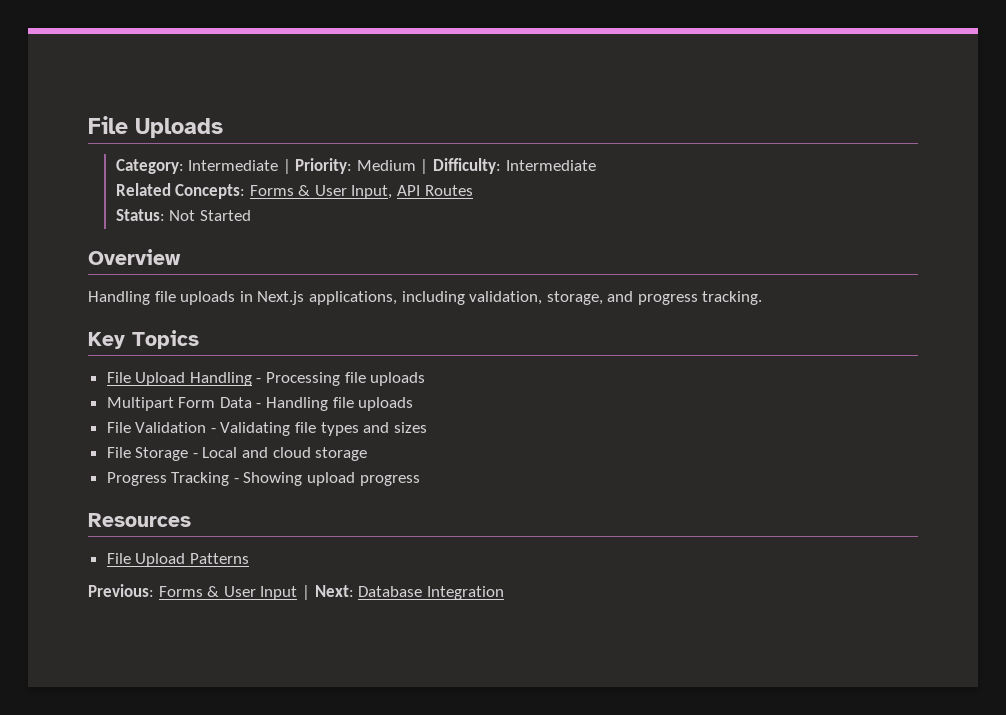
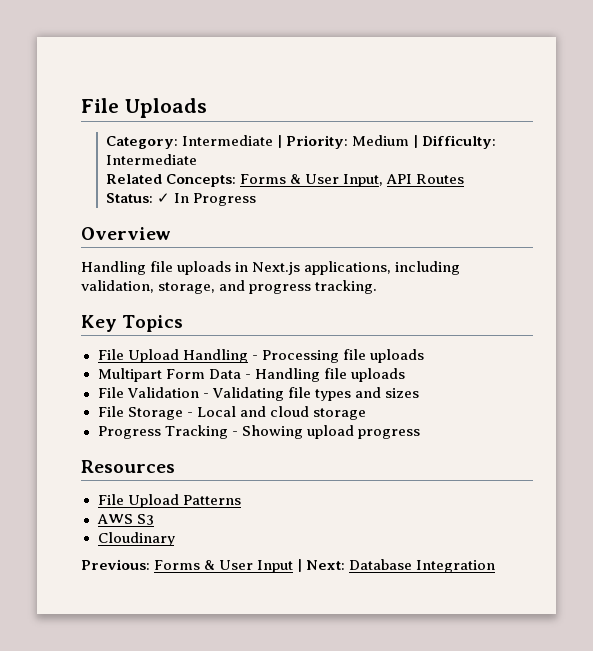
- Status: Not Started
+ Status: ✓ In Progress
+ AWS S3
+ Cloudinary

